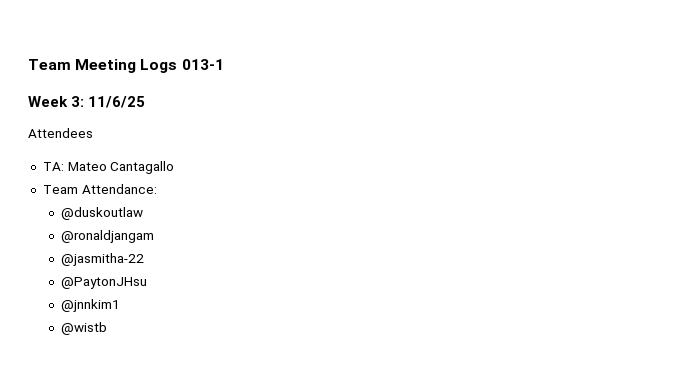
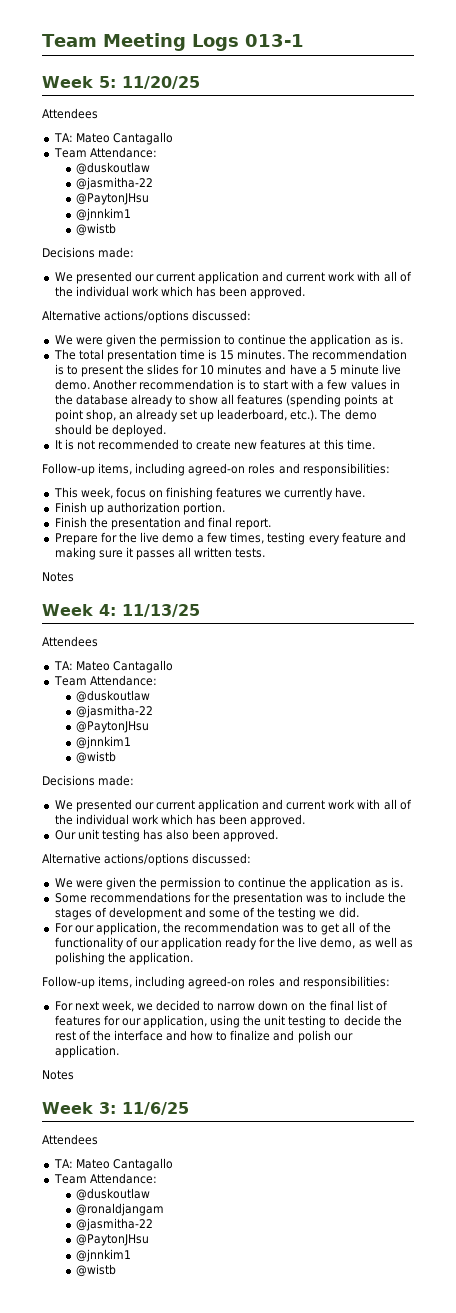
+ Week 5: 11/20/25
+ Attendees
+ TA: Mateo Cantagallo
+ Team Attendance:
+ @duskoutlaw
+ @jasmitha-22
+ @PaytonJHsu
+ @jnnkim1
+ @wistb
+ Decisions made:
+ We presented our current application and current work with all of the individual work which has been approved.
+ Alternative actions/options discussed:
+ We were given the permission to continue the application as is.
+ The total presentation time is 15 minutes. The recommendation is to present the slides for 10 minutes and have a 5 minute live demo. Another recommendation is to start with a few values in the database already to show all features (spending points at point shop, an already set up leaderboard, etc.). The demo should be deployed.
+ It is not recommended to create new features at this time.
+ Follow-up items, including agreed-on roles and responsibilities:
+ This week, focus on finishing features we currently have.
+ Finish up authorization portion.
+ Finish the presentation and final report.
+ Prepare for the live demo a few times, testing every feature and making sure it passes all written tests.
+ Notes
+ Week 4: 11/13/25
+ Attendees
+ TA: Mateo Cantagallo
+ Team Attendance:
+ @duskoutlaw
+ @jasmitha-22
+ @PaytonJHsu
+ @jnnkim1
+ @wistb
+ Decisions made:
+ We presented our current application and current work with all of the individual work which has been approved.
+ Our unit testing has also been approved.
+ Alternative actions/options discussed:
+ We were given the permission to continue the application as is.
+ Some recommendations for the presentation was to include the stages of development and some of the testing we did.
+ For our application, the recommendation was to get all of the functionality of our application ready for the live demo, as well as polishing the application.
+ Follow-up items, including agreed-on roles and responsibilities:
+ For next week, we decided to narrow down on the final list of features for our application, using the unit testing to decide the rest of the interface and how to finalize and polish our application.
+ Notes

